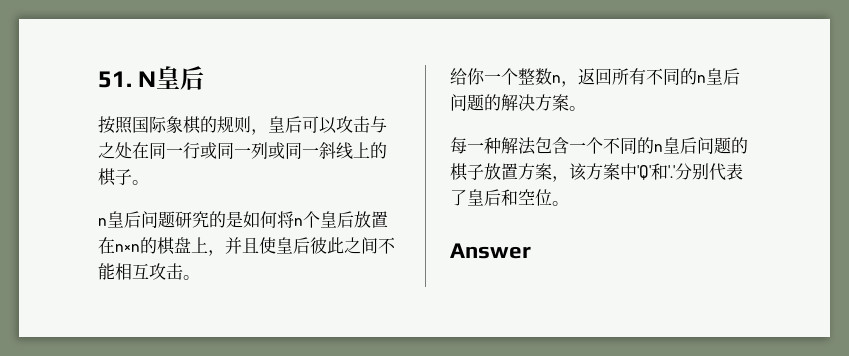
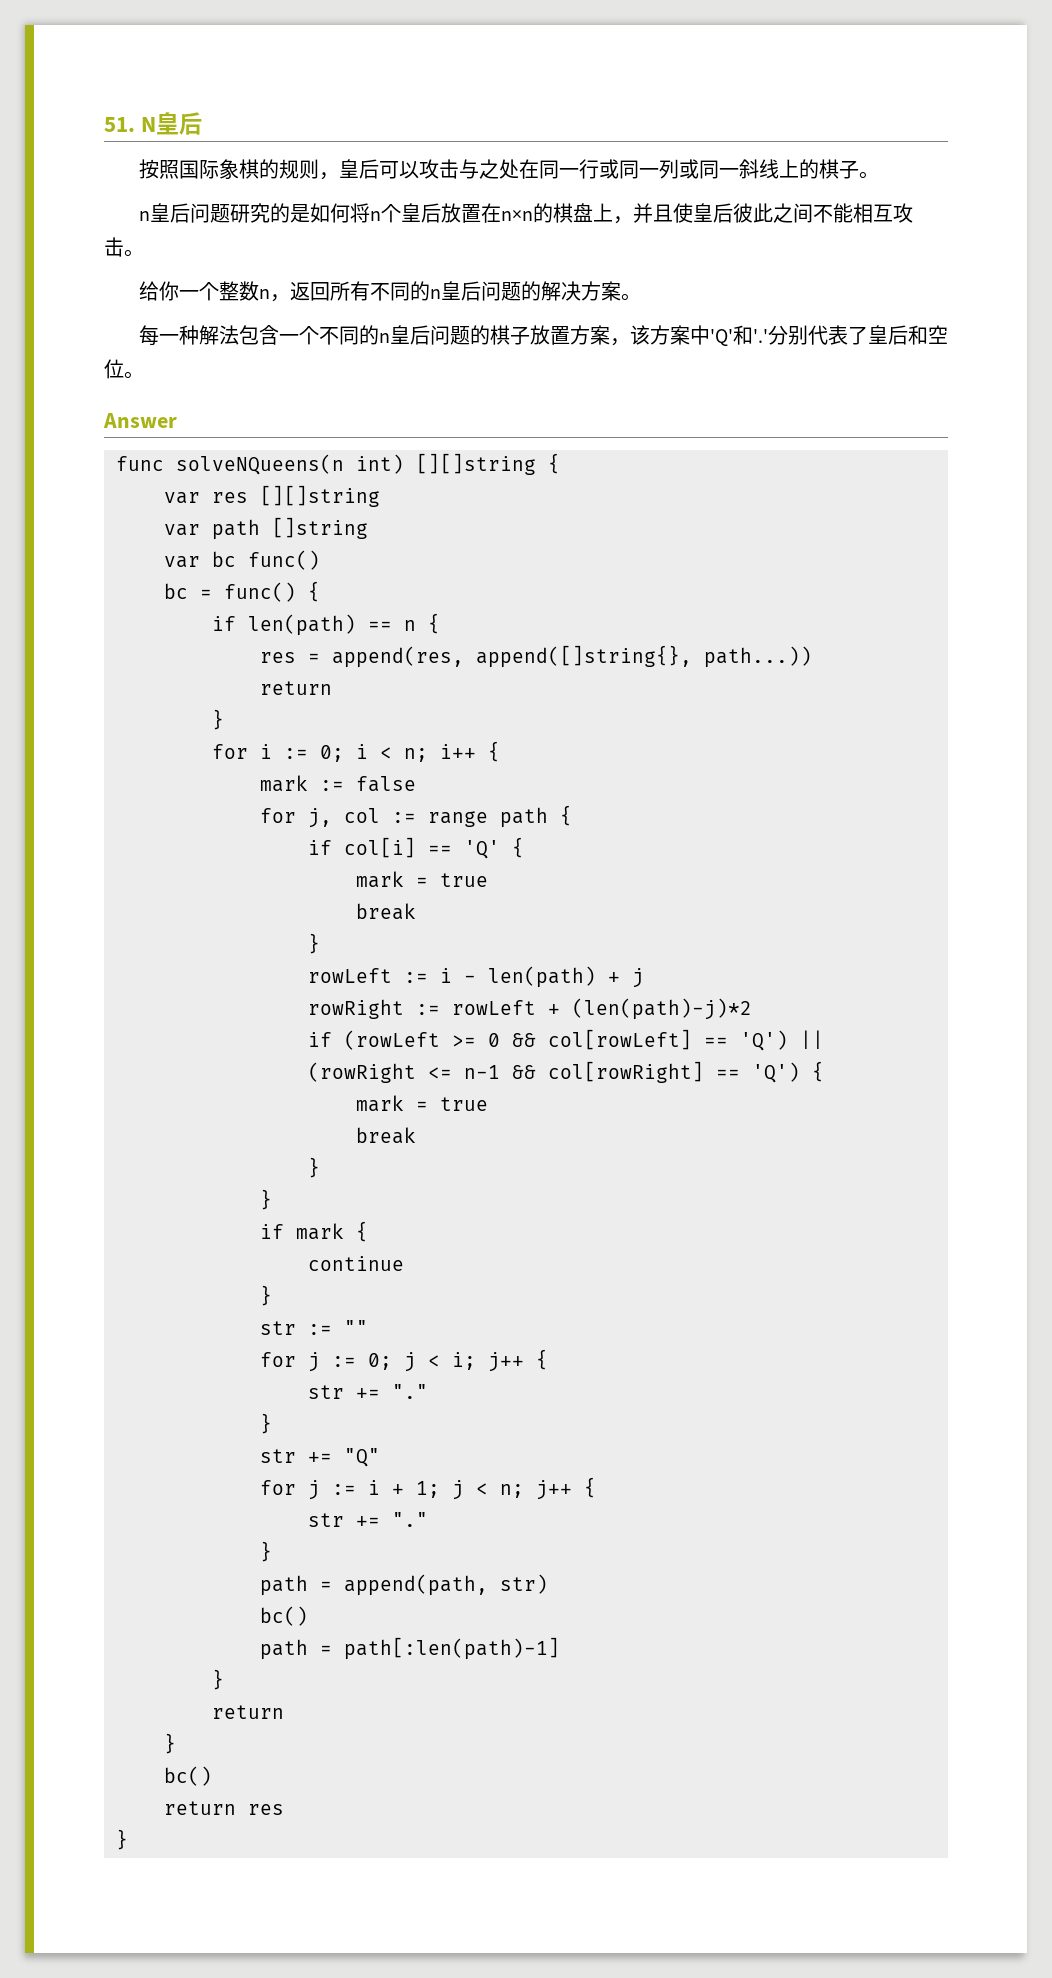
+ func solveNQueens(n int) [][]string {
+ var res [][]string
+ var path []string
+ var bc func()
+ bc = func() {
+ if len(path) == n {
+ res = append(res, append([]string{}, path...))
+ return
+ }
+ for i := 0; i < n; i++ {
+ mark := false
+ for j, col := range path {
+ if col[i] == 'Q' {
+ mark = true
+ break
+ }
+ rowLeft := i - len(path) + j
+ rowRight := rowLeft + (len(path)-j)*2
+ if (rowLeft >= 0 && col[rowLeft] == 'Q') || (rowRight <= n-1 && col[rowRight] == 'Q') {
+ mark = true
+ break
+ }
+ }
+ if mark {
+ continue
+ }
+ str := ""
+ for j := 0; j < i; j++ {
+ str += "."
+ }
+ str += "Q"
+ for j := i + 1; j < n; j++ {
+ str += "."
+ }
+ path = append(path, str)
+ bc()
+ path = path[:len(path)-1]
+ }
+ return
+ }
+ bc()
+ return res
+ }

